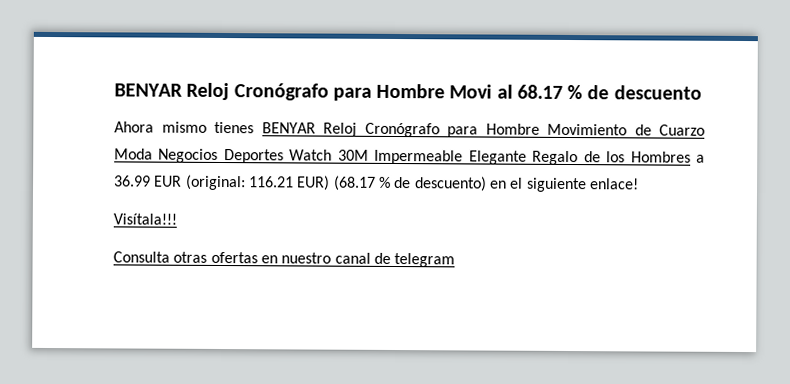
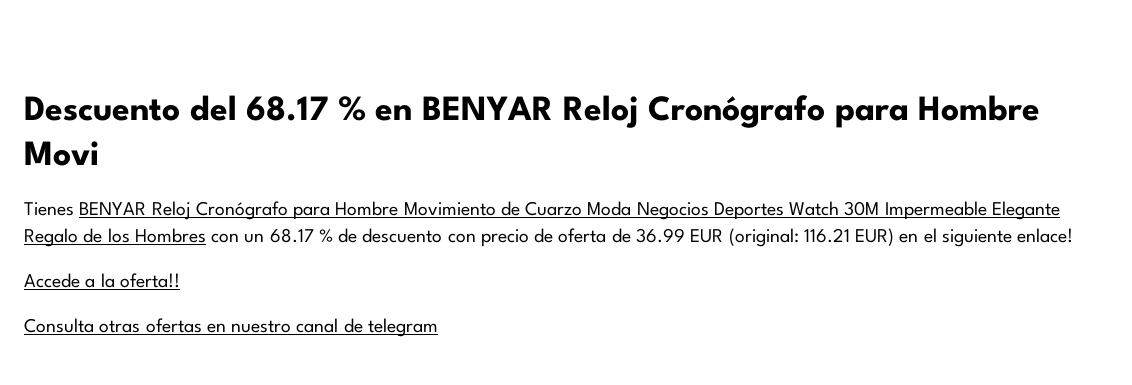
- BENYAR Reloj Cronógrafo para Hombre Movi al 68.17 % de descuento
- Ahora mismo tienes BENYAR Reloj Cronógrafo para Hombre Movimiento de Cuarzo Moda Negocios Deportes Watch 30M Impermeable Elegante Regalo de los Hombres a 36.99 EUR (original: 116.21 EUR) (68.17 % de descuento) en el siguiente enlace!
+ Descuento del 68.17 % en BENYAR Reloj Cronógrafo para Hombre Movi
+ Tienes BENYAR Reloj Cronógrafo para Hombre Movimiento de Cuarzo Moda Negocios Deportes Watch 30M Impermeable Elegante Regalo de los Hombres con un 68.17 % de descuento con precio de oferta de 36.99 EUR (original: 116.21 EUR) en el siguiente enlace!
- Visítala!!!
+ Accede a la oferta!!

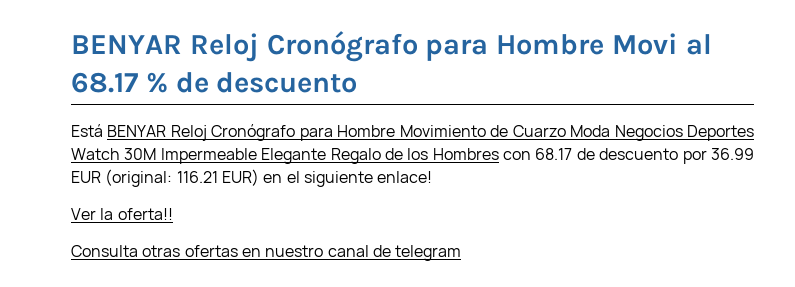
- Descuento del 68.17 % en BENYAR Reloj Cronógrafo para Hombre Movi
- Tienes BENYAR Reloj Cronógrafo para Hombre Movimiento de Cuarzo Moda Negocios Deportes Watch 30M Impermeable Elegante Regalo de los Hombres con un 68.17 % de descuento con precio de oferta de 36.99 EUR (original: 116.21 EUR) en el siguiente enlace!
+ BENYAR Reloj Cronógrafo para Hombre Movi al 68.17 % de descuento
+ Está BENYAR Reloj Cronógrafo para Hombre Movimiento de Cuarzo Moda Negocios Deportes Watch 30M Impermeable Elegante Regalo de los Hombres con 68.17 de descuento por 36.99 EUR (original: 116.21 EUR) en el siguiente enlace!
- Accede a la oferta!!
+ Ver la oferta!!

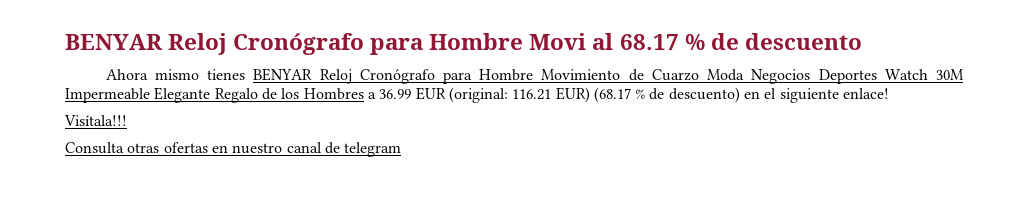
- Está BENYAR Reloj Cronógrafo para Hombre Movimiento de Cuarzo Moda Negocios Deportes Watch 30M Impermeable Elegante Regalo de los Hombres con 68.17 de descuento por 36.99 EUR (original: 116.21 EUR) en el siguiente enlace!
+ Ahora mismo tienes BENYAR Reloj Cronógrafo para Hombre Movimiento de Cuarzo Moda Negocios Deportes Watch 30M Impermeable Elegante Regalo de los Hombres a 36.99 EUR (original: 116.21 EUR) (68.17 % de descuento) en el siguiente enlace!
- Ver la oferta!!
+ Visítala!!!

